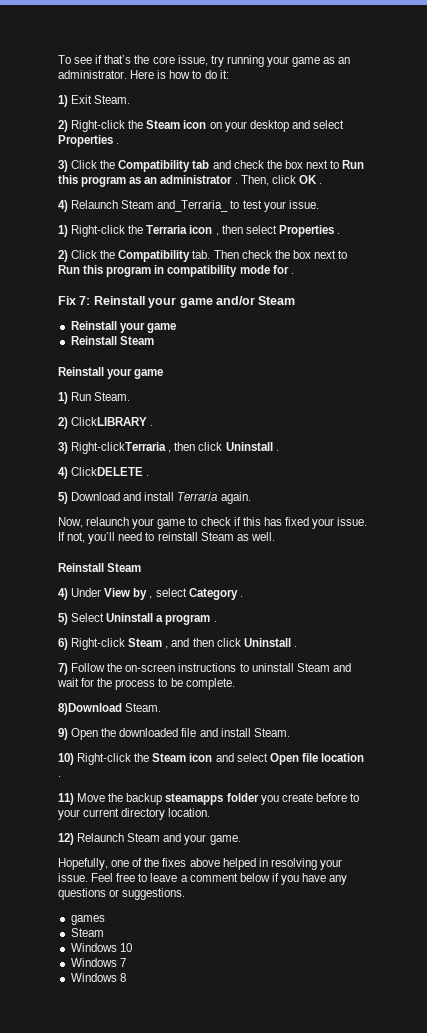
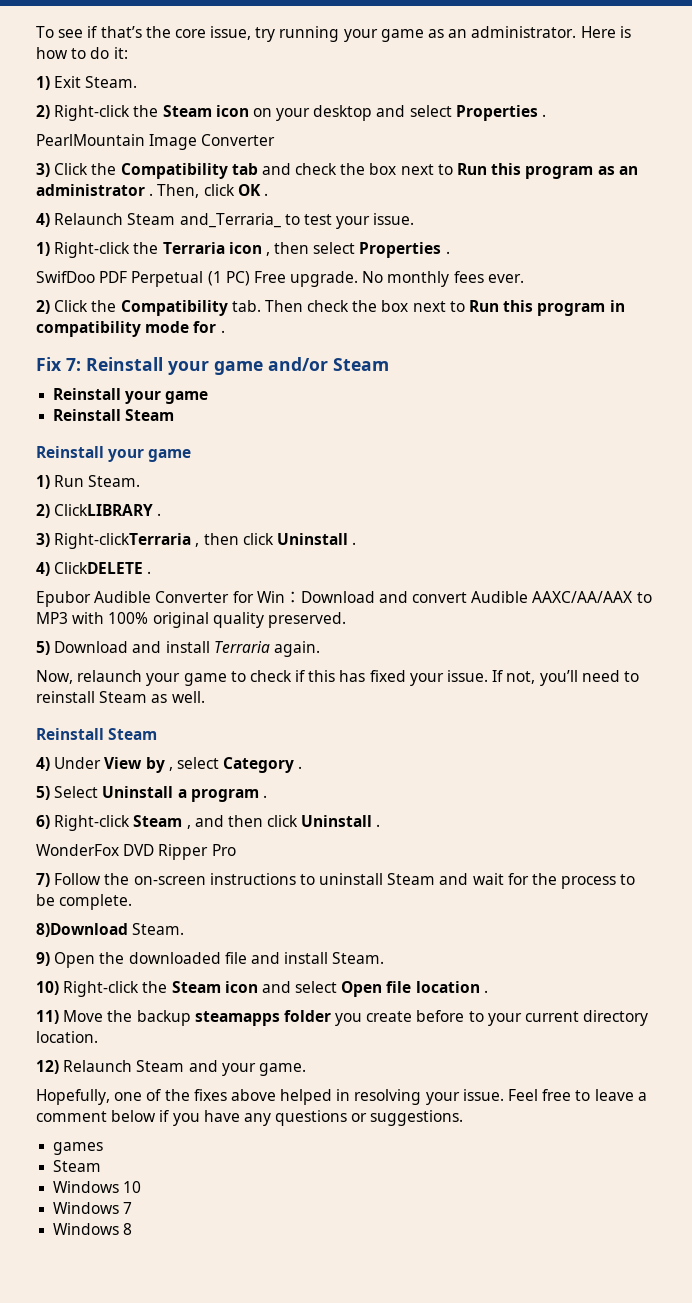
+ PearlMountain Image Converter
+ SwifDoo PDF Perpetual (1 PC) Free upgrade. No monthly fees ever.
+ Epubor Audible Converter for Win：Download and convert Audible AAXC/AA/AAX to MP3 with 100% original quality preserved.
+ WonderFox DVD Ripper Pro

